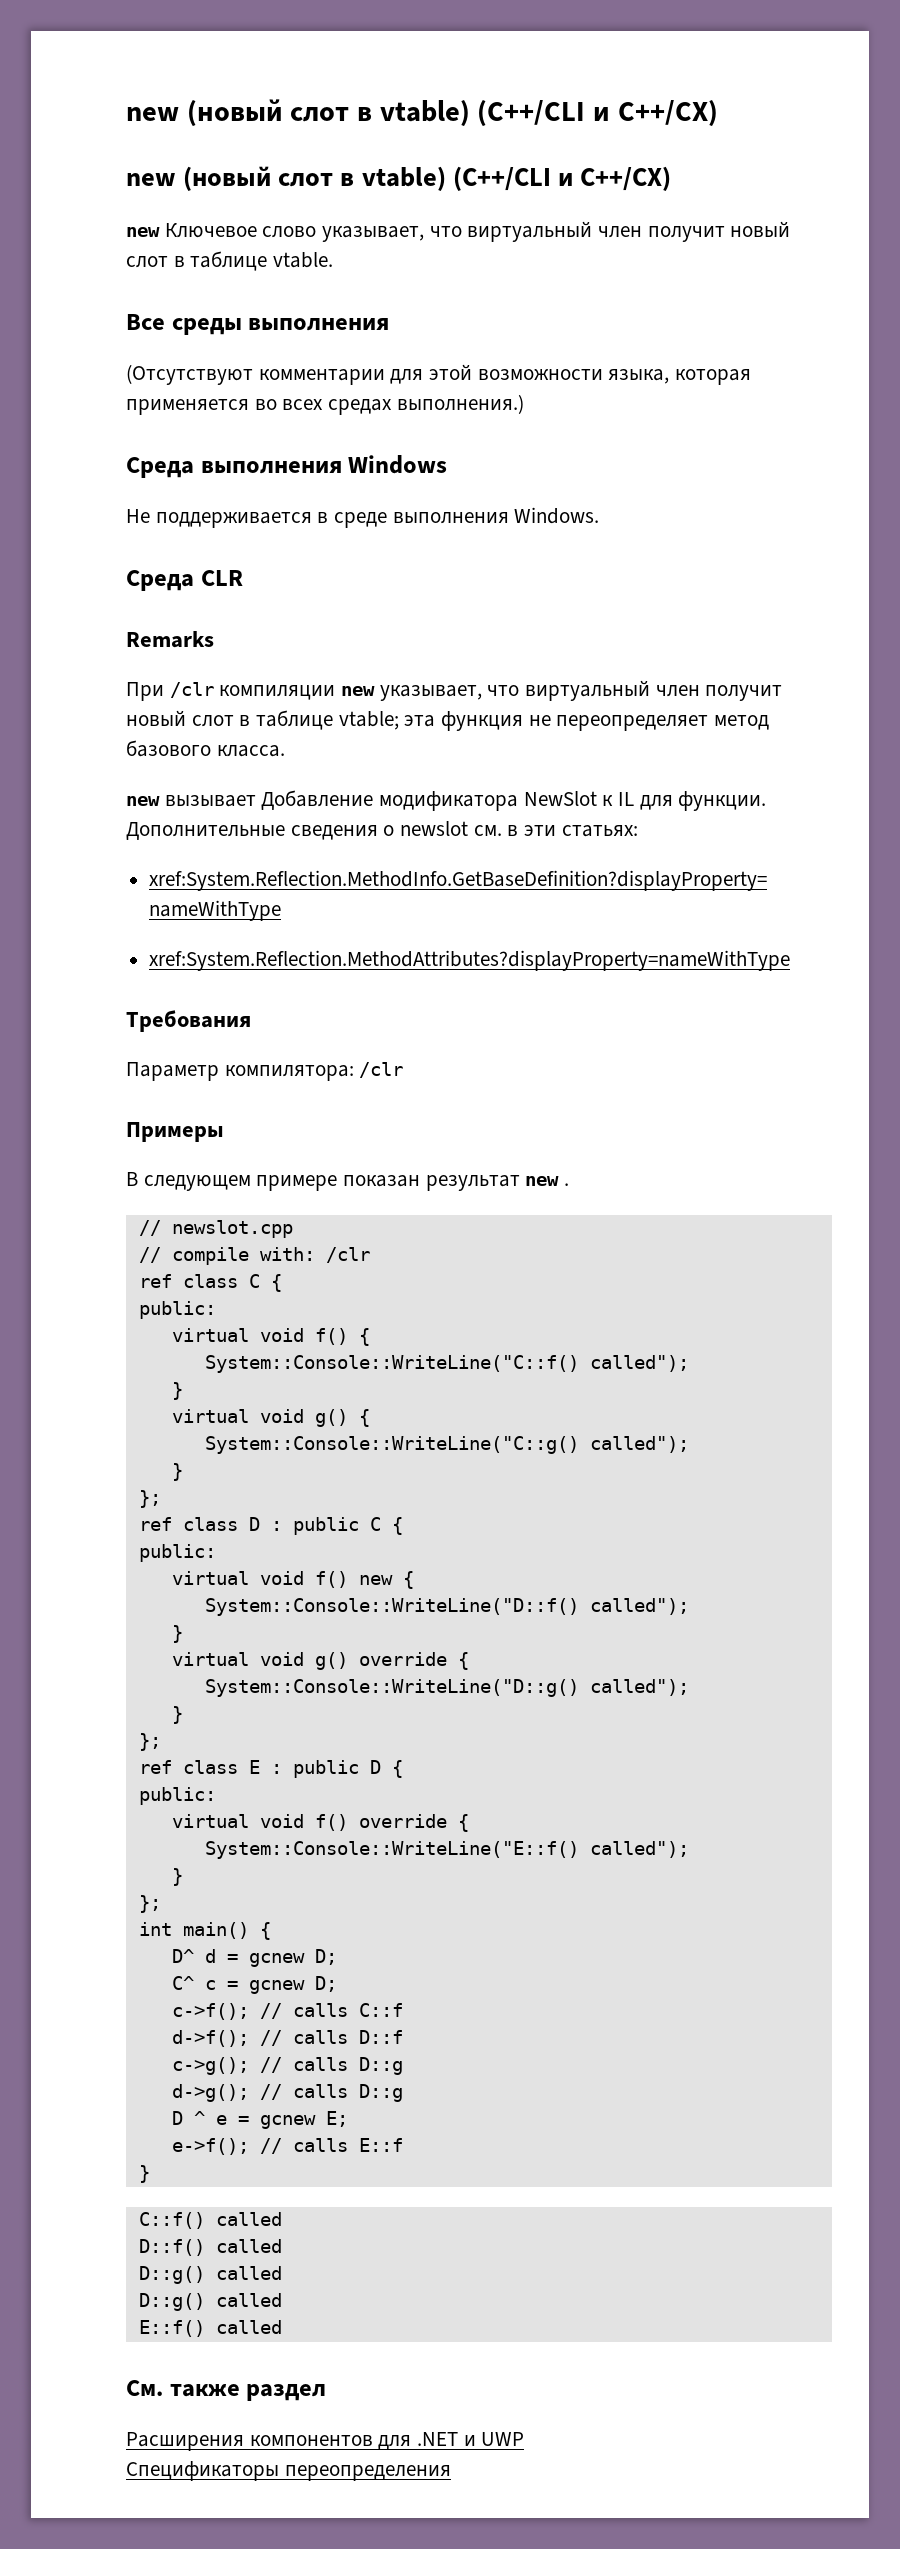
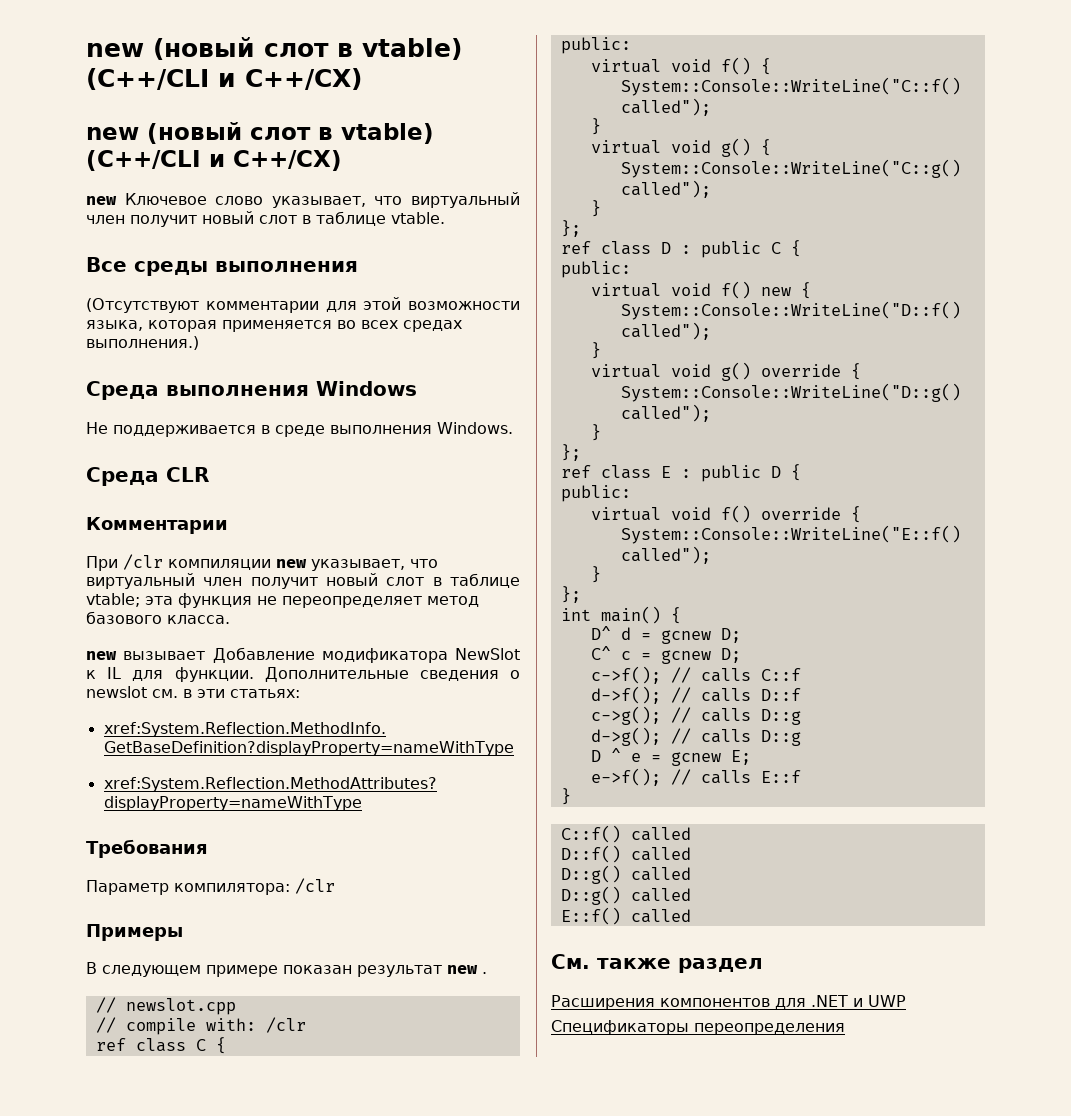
- Remarks
+ Комментарии

